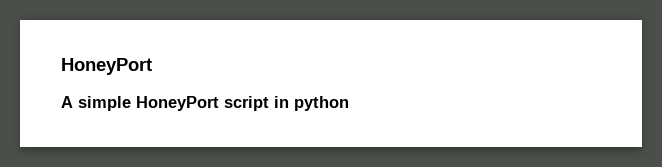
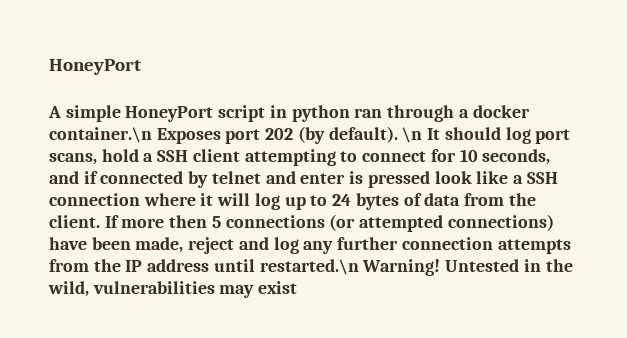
- A simple HoneyPort script in python
+ A simple HoneyPort script in python ran through a docker container.\n Exposes port 202 (by default). \n It should log port scans, hold a SSH client attempting to connect for 10 seconds, and if connected by telnet and enter is pressed look like a SSH connection where it will log up to 24 bytes of data from the client. If more then 5 connections (or attempted connections) have been made, reject and log any further connection attempts from the IP address until restarted.\n Warning! Untested in the wild, vulnerabilities may exist

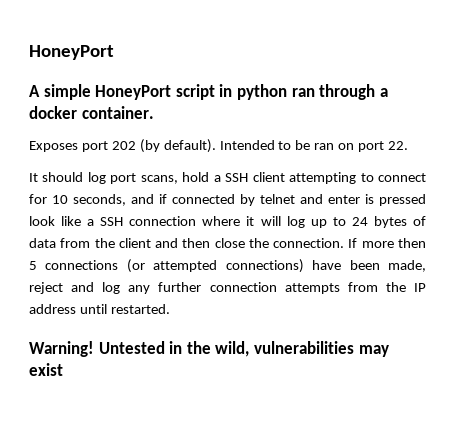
- A simple HoneyPort script in python ran through a docker container.\n Exposes port 202 (by default).
+ A simple HoneyPort script in python ran through a docker container.
+ Exposes port 202 (by default).
- \n It should log port scans, hold a SSH client attempting to connect for 10 seconds, and if connected by telnet and enter is pressed look like a SSH connection where it will log up to 24 bytes of data from the client.
+ Intended to be ran on port 22.
+ It should log port scans, hold a SSH client attempting to connect for 10 seconds, and if connected by telnet and enter is pressed look like a SSH connection where it will log up to 24 bytes of data from the client and then close the connection.
- If more then 5 connections (or attempted connections) have been made, reject and log any further connection attempts from the IP address until restarted.\n Warning!
+ If more then 5 connections (or attempted connections) have been made, reject and log any further connection attempts from the IP address until restarted.
+ Warning!

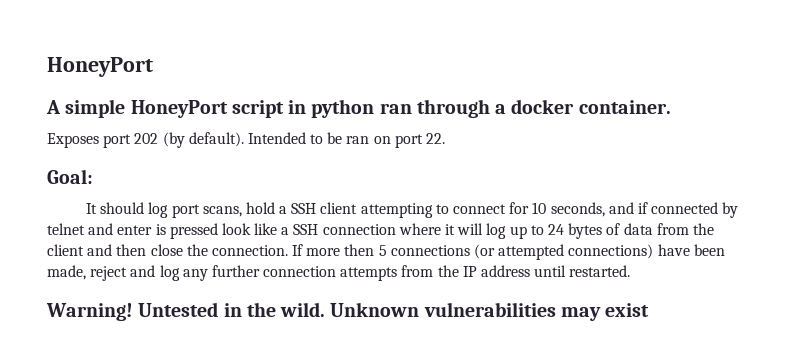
+ Goal:
- Untested in the wild, vulnerabilities may exist
+ Untested in the wild. Unknown vulnerabilities may exist

